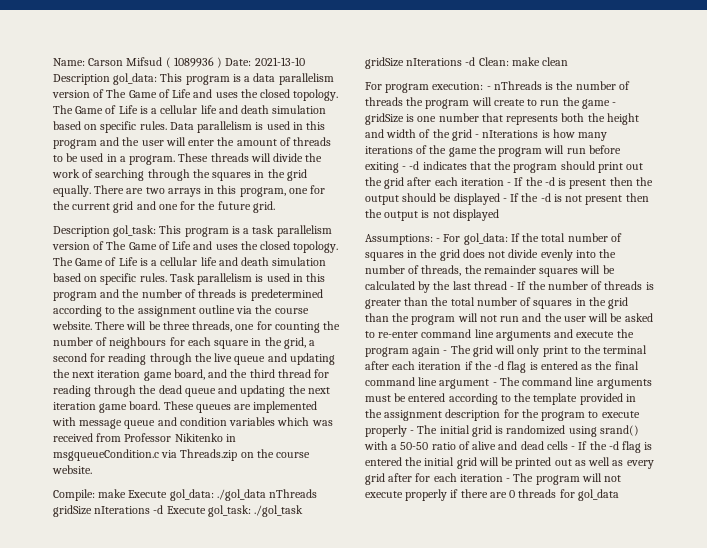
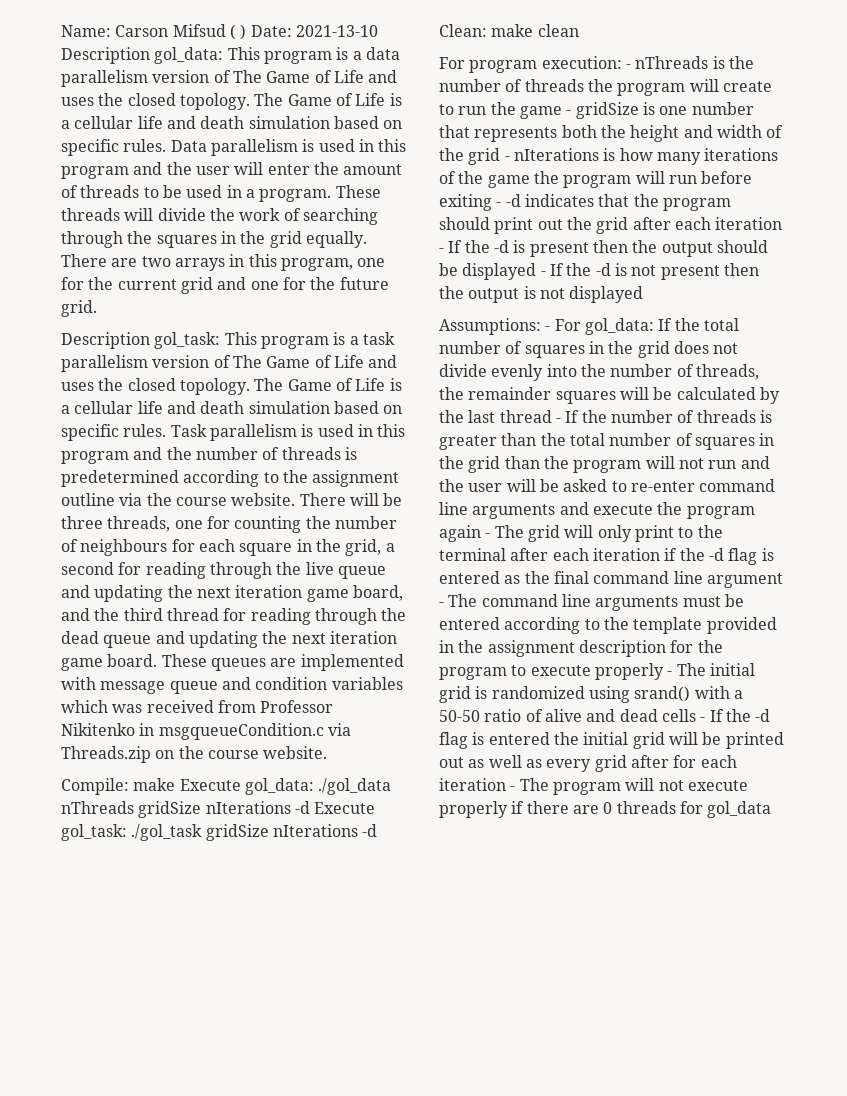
- Name: Carson Mifsud ( 1089936 ) Date: 2021-13-10 Description gol_data: This program is a data parallelism version of The Game of Life and uses the closed topology.
+ Name: Carson Mifsud ( ) Date: 2021-13-10 Description gol_data: This program is a data parallelism version of The Game of Life and uses the closed topology.

